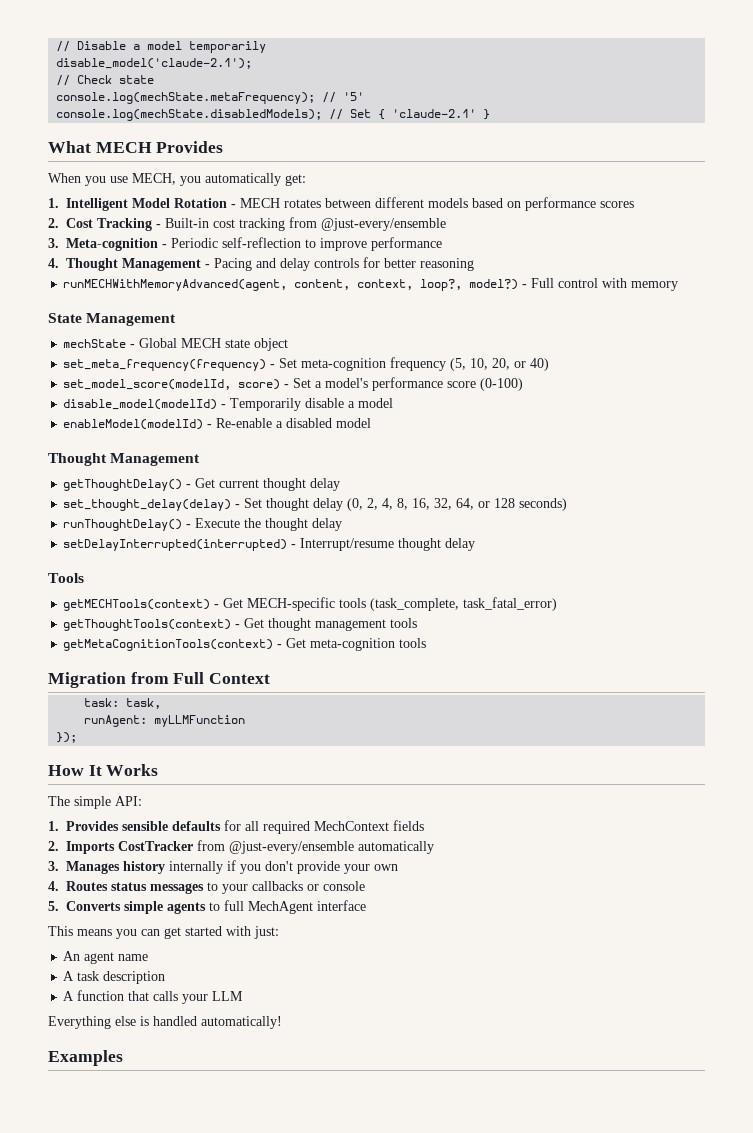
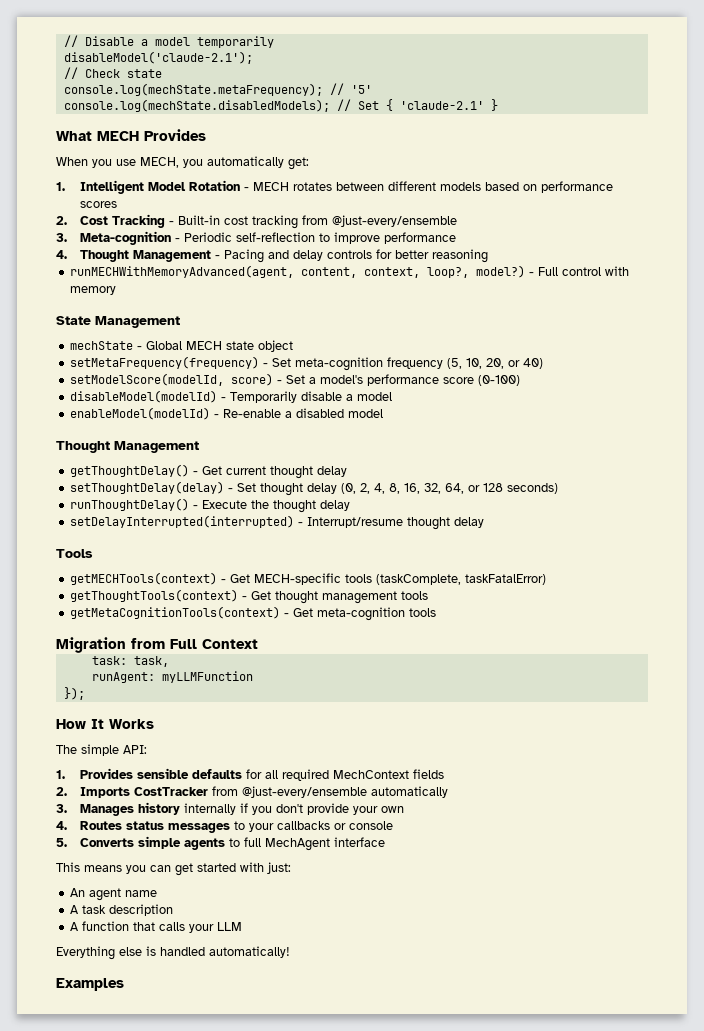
- disable_model('claude-2.1');
+ disableModel('claude-2.1');
- set_meta_frequency(frequency) - Set meta-cognition frequency (5, 10, 20, or 40)
+ setMetaFrequency(frequency) - Set meta-cognition frequency (5, 10, 20, or 40)
- set_model_score(modelId, score) - Set a model's performance score (0-100)
+ setModelScore(modelId, score) - Set a model's performance score (0-100)
- disable_model(modelId) - Temporarily disable a model
+ disableModel(modelId) - Temporarily disable a model
- set_thought_delay(delay) - Set thought delay (0, 2, 4, 8, 16, 32, 64, or 128 seconds)
+ setThoughtDelay(delay) - Set thought delay (0, 2, 4, 8, 16, 32, 64, or 128 seconds)
- getMECHTools(context) - Get MECH-specific tools (task_complete, task_fatal_error)
+ getMECHTools(context) - Get MECH-specific tools (taskComplete, taskFatalError)

